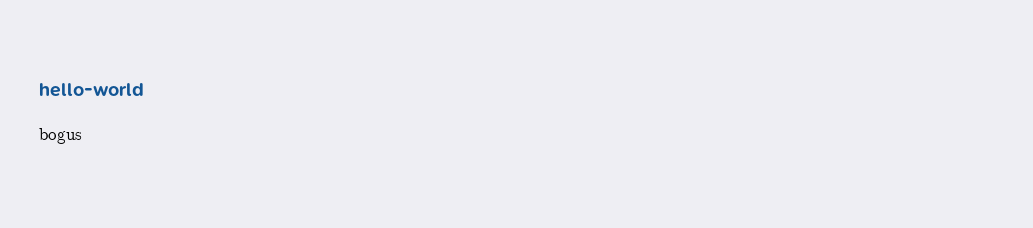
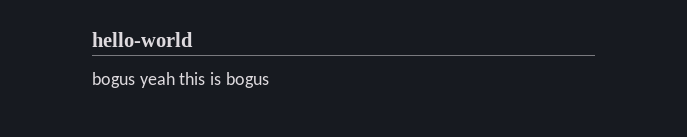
- bogus
+ bogus yeah this is bogus

